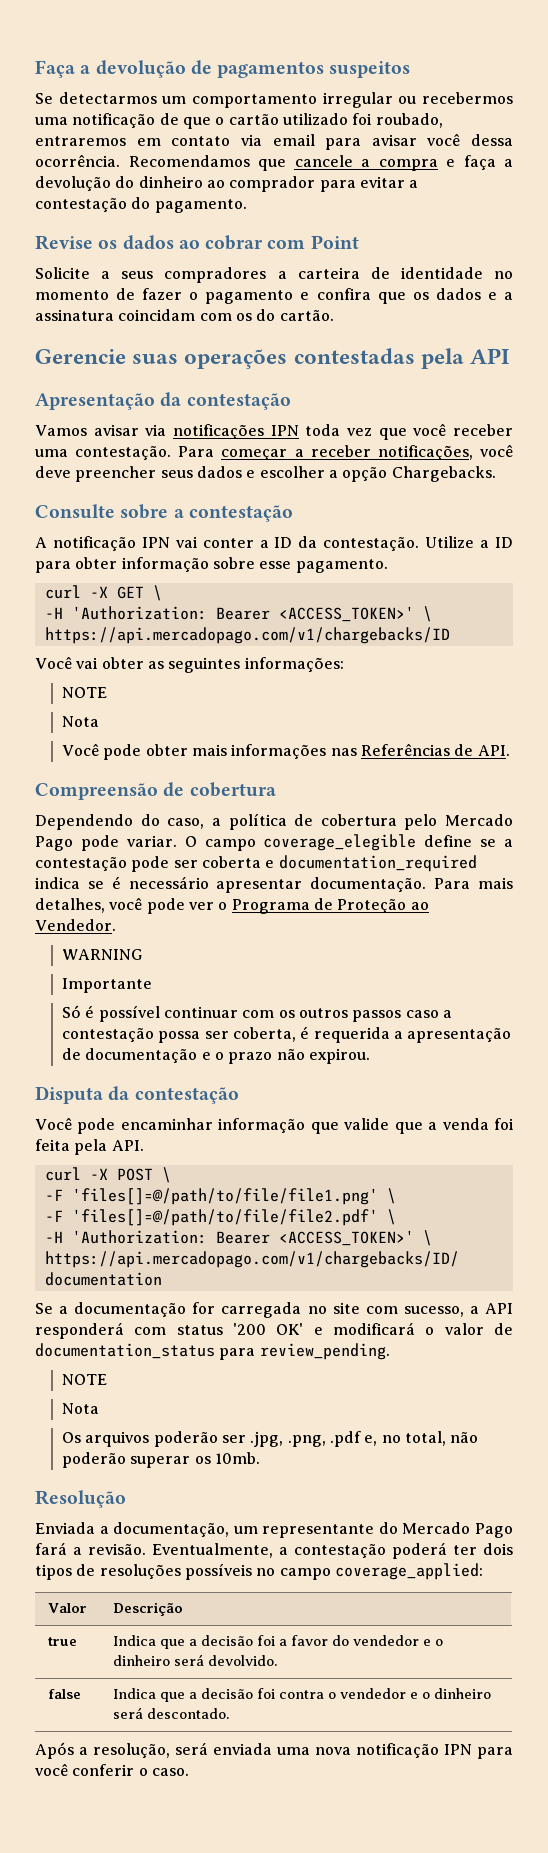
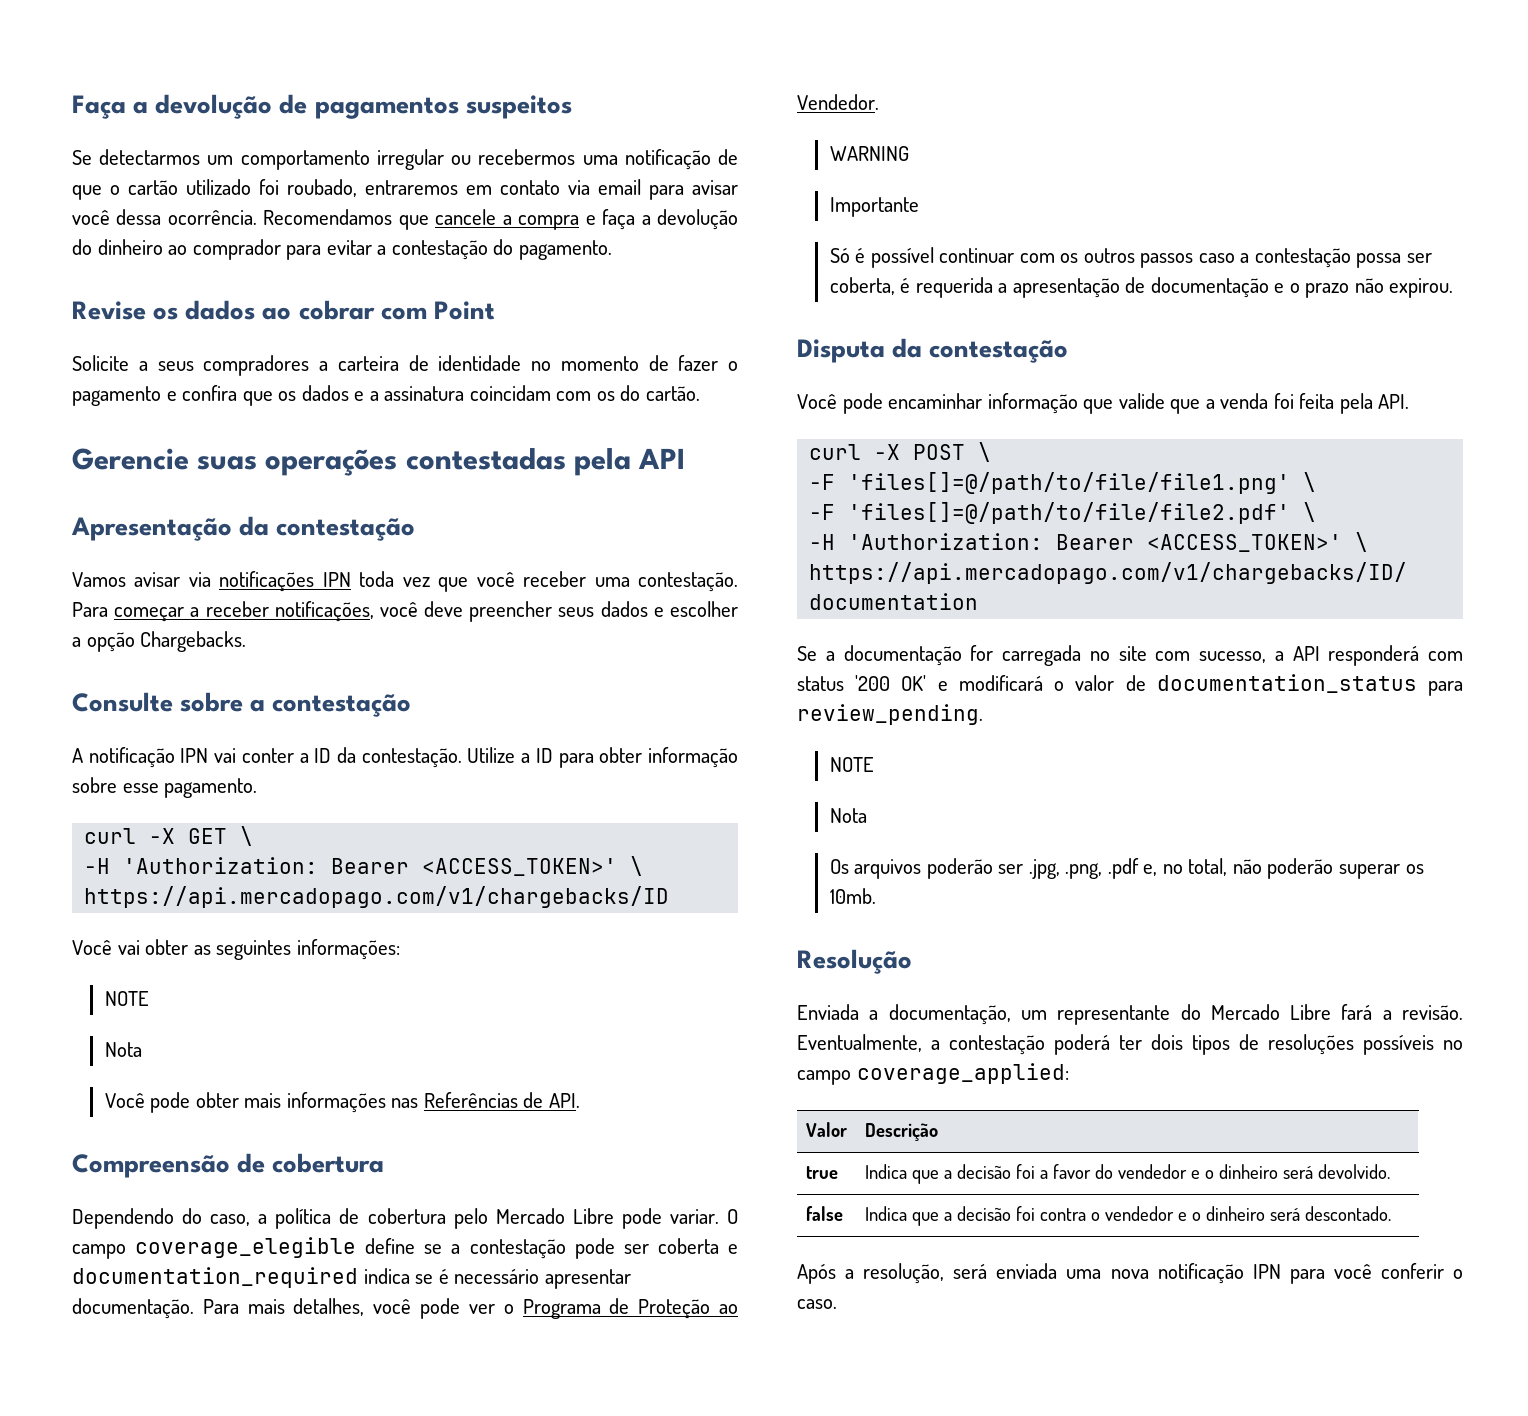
- Dependendo do caso, a política de cobertura pelo Mercado Pago pode variar.
+ Dependendo do caso, a política de cobertura pelo Mercado Libre pode variar.
- Enviada a documentação, um representante do Mercado Pago fará a revisão.
+ Enviada a documentação, um representante do Mercado Libre fará a revisão.

